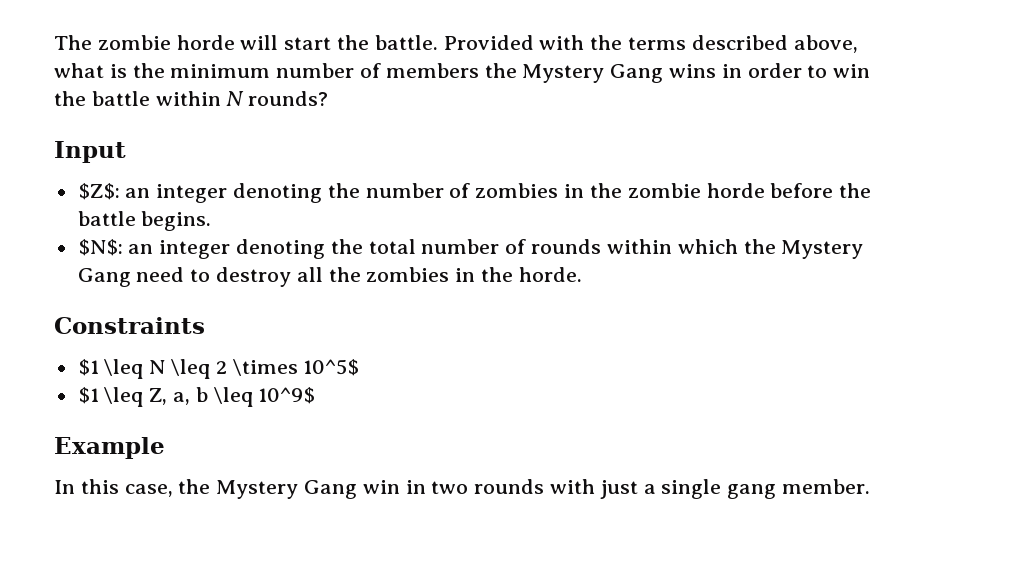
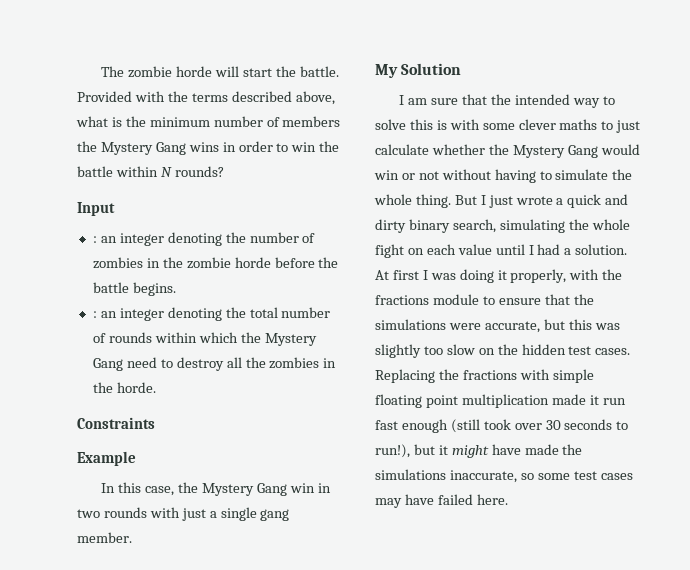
- $Z$: an integer denoting the number of zombies in the zombie horde before the battle begins.
+ : an integer denoting the number of zombies in the zombie horde before the battle begins.
- $N$: an integer denoting the total number of rounds within which the Mystery Gang need to destroy all the zombies in the horde.
+ : an integer denoting the total number of rounds within which the Mystery Gang need to destroy all the zombies in the horde.
- $1 \leq N \leq 2 \times 10^5$
- $1 \leq Z, a, b \leq 10^9$
+ My Solution
+ I am sure that the intended way to solve this is with some clever maths to just calculate whether the Mystery Gang would win or not without having to simulate the whole thing. But I just wrote a quick and dirty binary search, simulating the whole fight on each value until I had a solution. At first I was doing it properly, with the fractions module to ensure that the simulations were accurate, but this was slightly too slow on the hidden test cases. Replacing the fractions with simple floating point multiplication made it run fast enough (still took over 30 seconds to run!), but it might have made the simulations inaccurate, so some test cases may have failed here.

